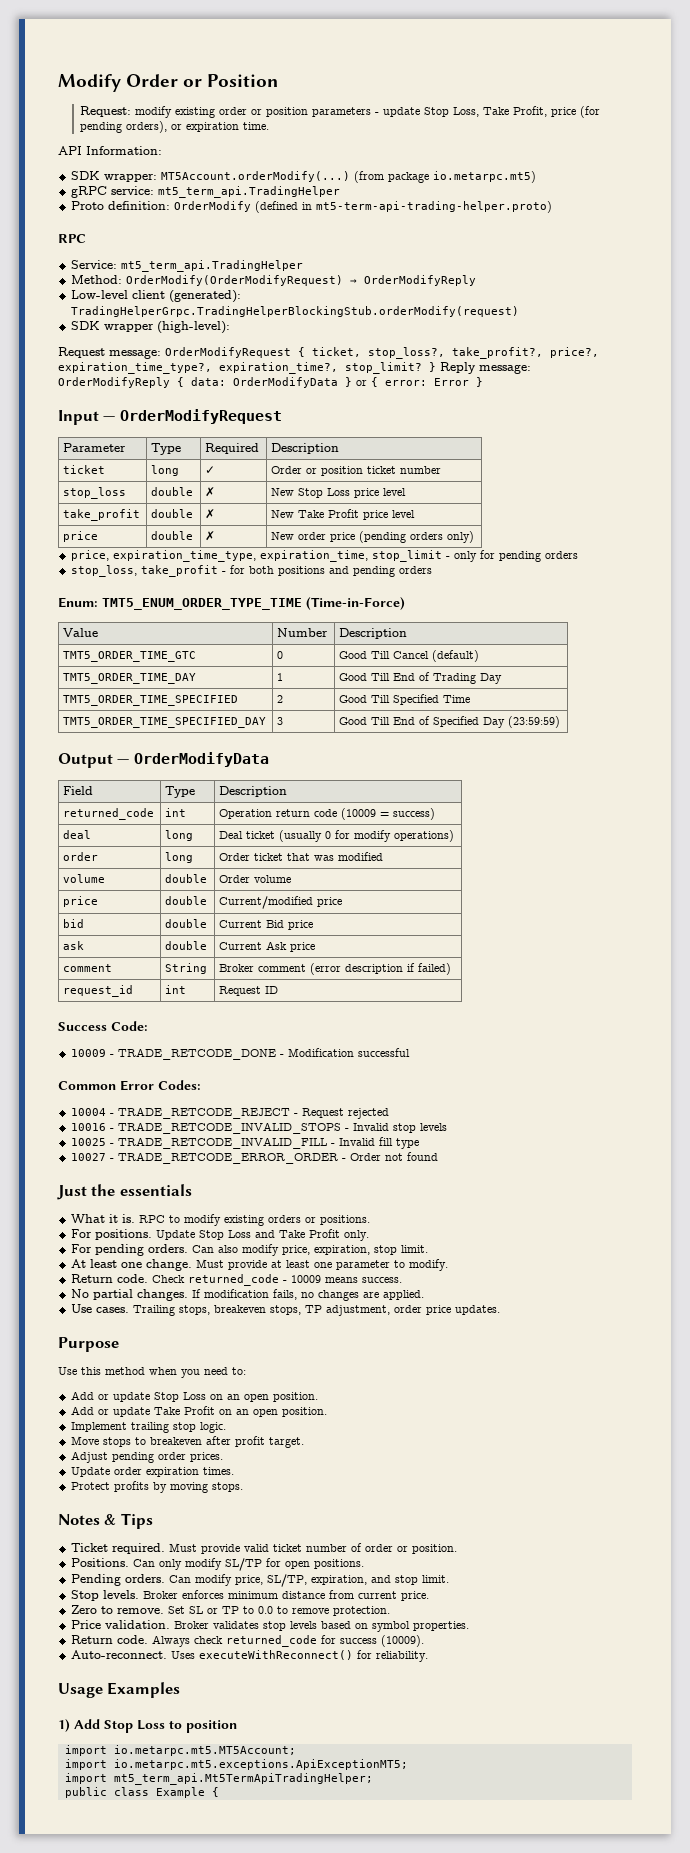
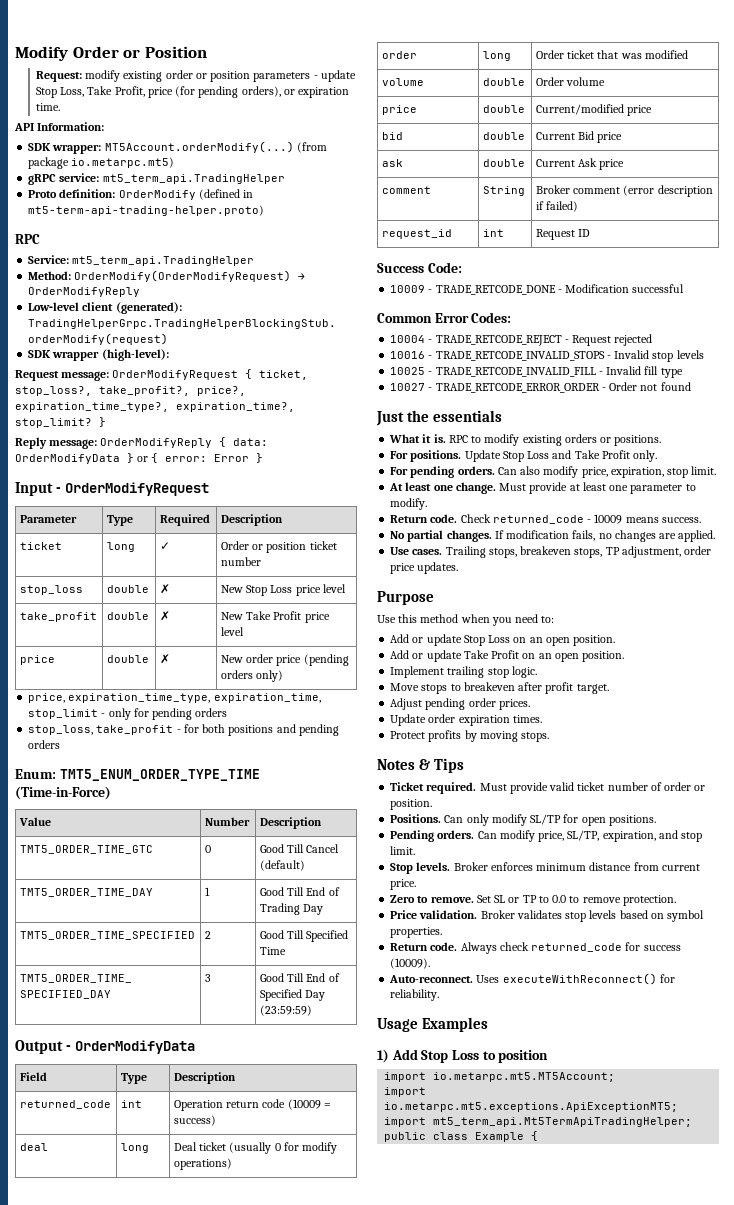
- Request message: OrderModifyRequest { ticket, stop_loss?, take_profit?, price?, expiration_time_type?, expiration_time?, stop_limit? } Reply message: OrderModifyReply { data: OrderModifyData } or { error: Error }
+ Request message: OrderModifyRequest { ticket, stop_loss?, take_profit?, price?, expiration_time_type?, expiration_time?, stop_limit? }
+ Reply message: OrderModifyReply { data: OrderModifyData } or { error: Error }
- Input — OrderModifyRequest
+ Input - OrderModifyRequest
- Output — OrderModifyData
+ Output - OrderModifyData

